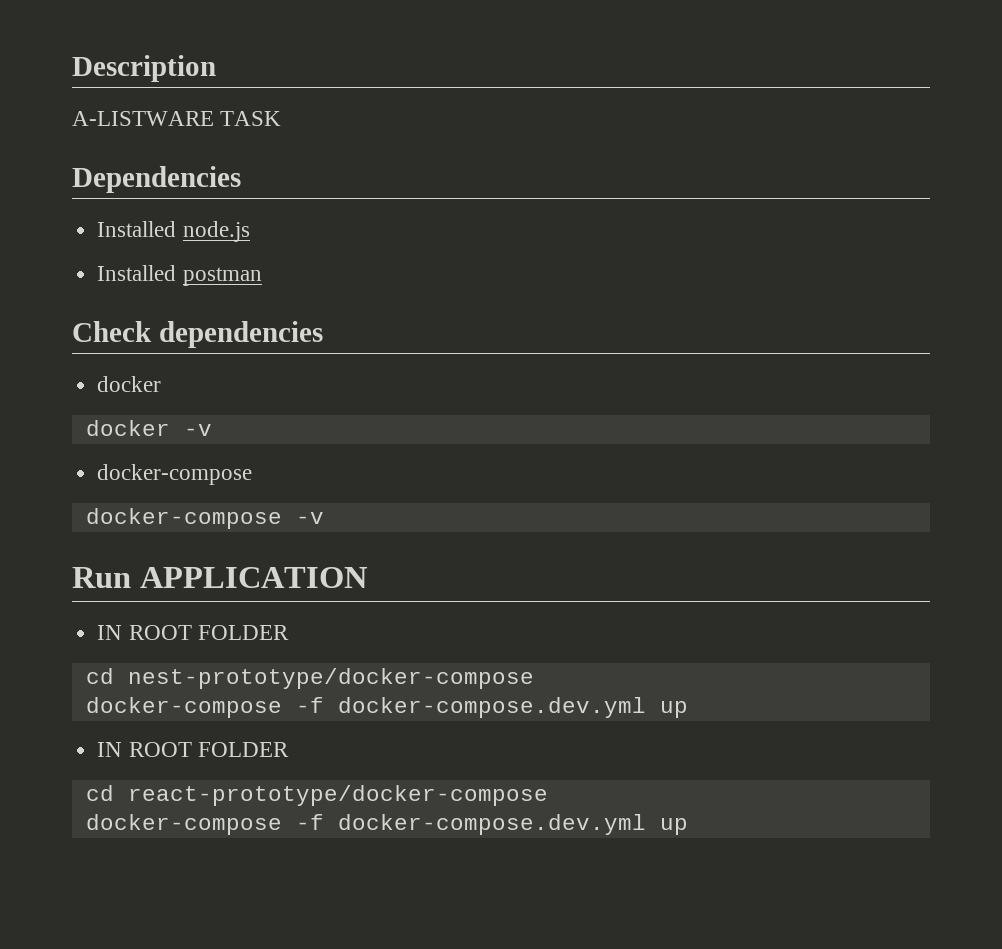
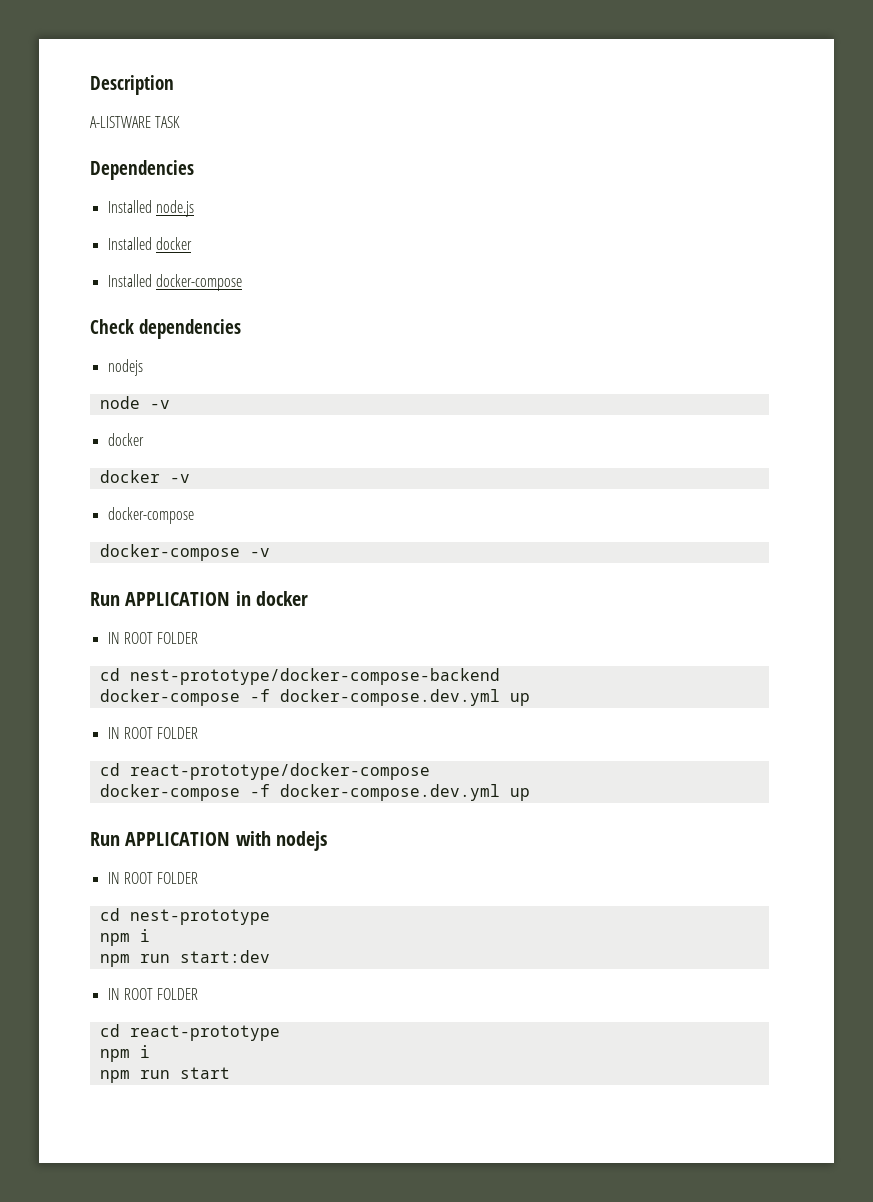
- Installed postman
+ Installed docker
+ Installed docker-compose
  Check dependencies
+ nodejs
+ node -v
- Run APPLICATION
+ Run APPLICATION in docker
  IN ROOT FOLDER
- cd nest-prototype/docker-compose
+ cd nest-prototype/docker-compose-backend
+ Run APPLICATION with nodejs
+ IN ROOT FOLDER
+ cd nest-prototype
+ npm i
+ npm run start:dev
+ IN ROOT FOLDER
+ cd react-prototype
+ npm i
+ npm run start

